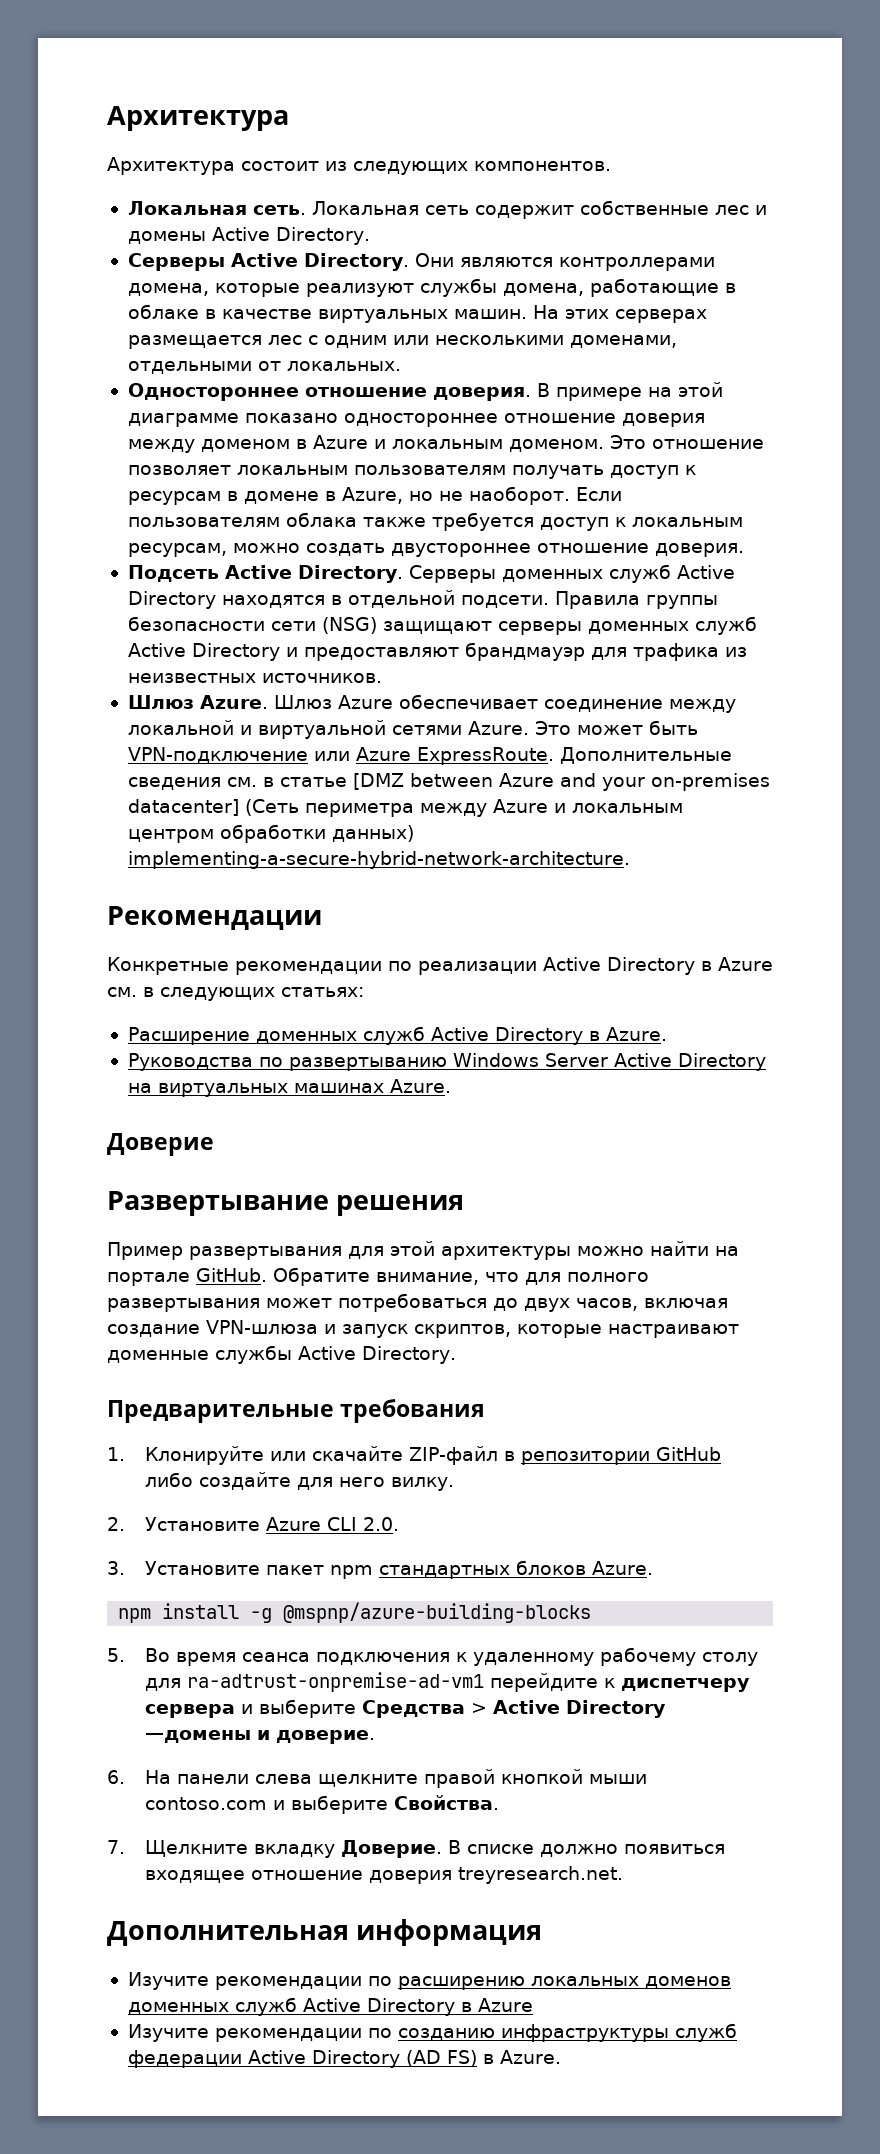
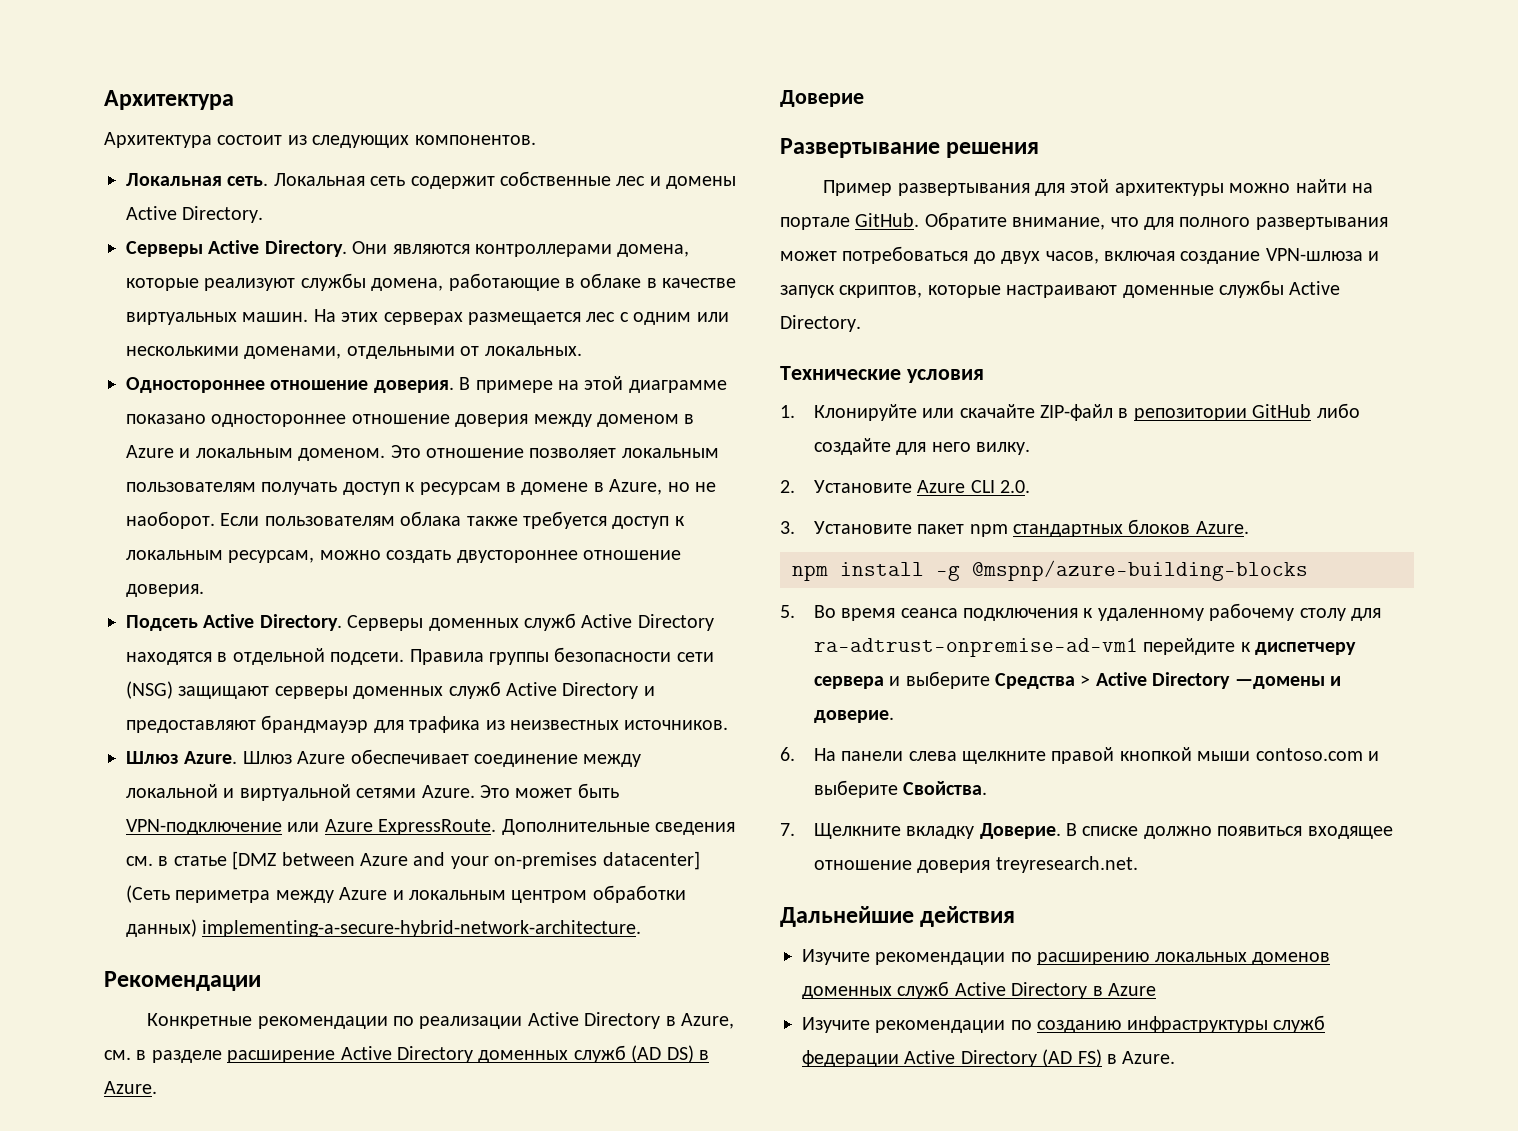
- Конкретные рекомендации по реализации Active Directory в Azure см. в следующих статьях:
- Расширение доменных служб Active Directory в Azure.
- Руководства по развертыванию Windows Server Active Directory на виртуальных машинах Azure.
+ Конкретные рекомендации по реализации Active Directory в Azure, см. в разделе расширение Active Directory доменных служб (AD DS) в Azure.
- Предварительные требования
+ Технические условия
- Дополнительная информация
+ Дальнейшие действия

